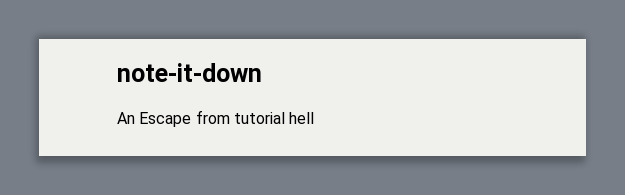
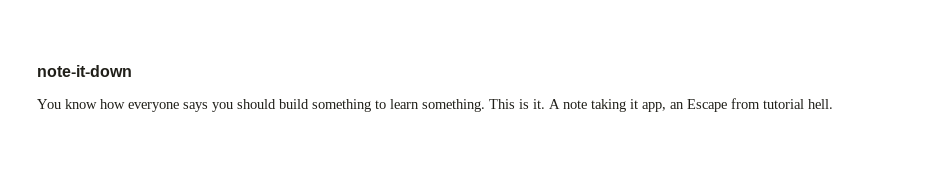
- An Escape from tutorial hell
+ You know how everyone says you should build something to learn something. This is it. A note taking it app, an Escape from tutorial hell.

